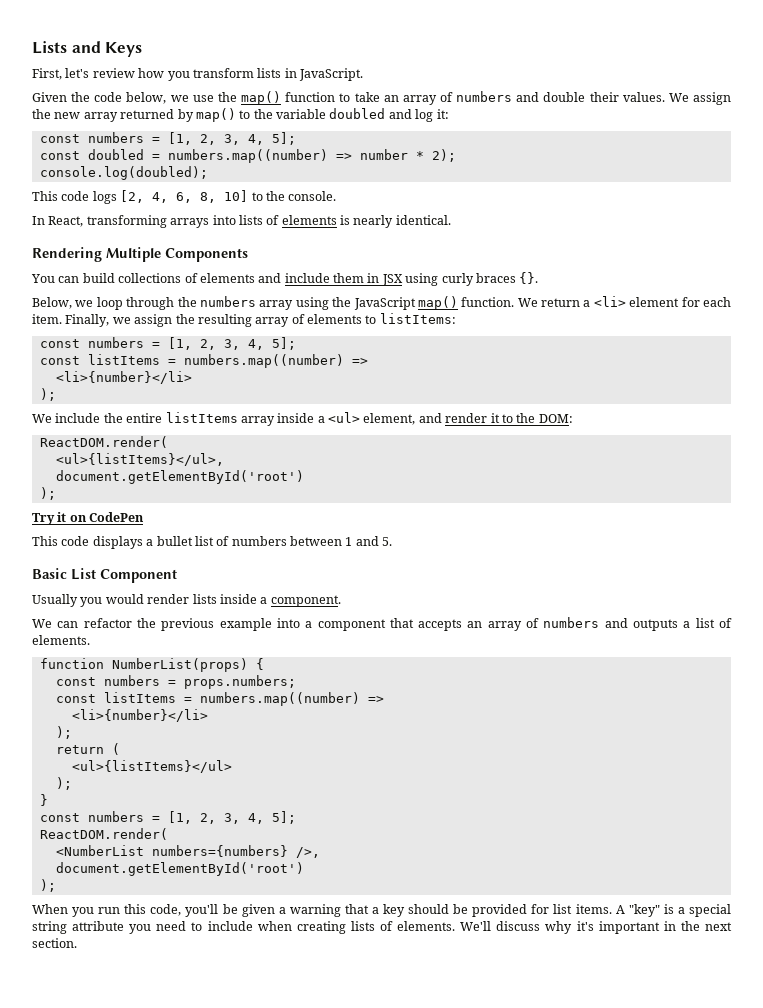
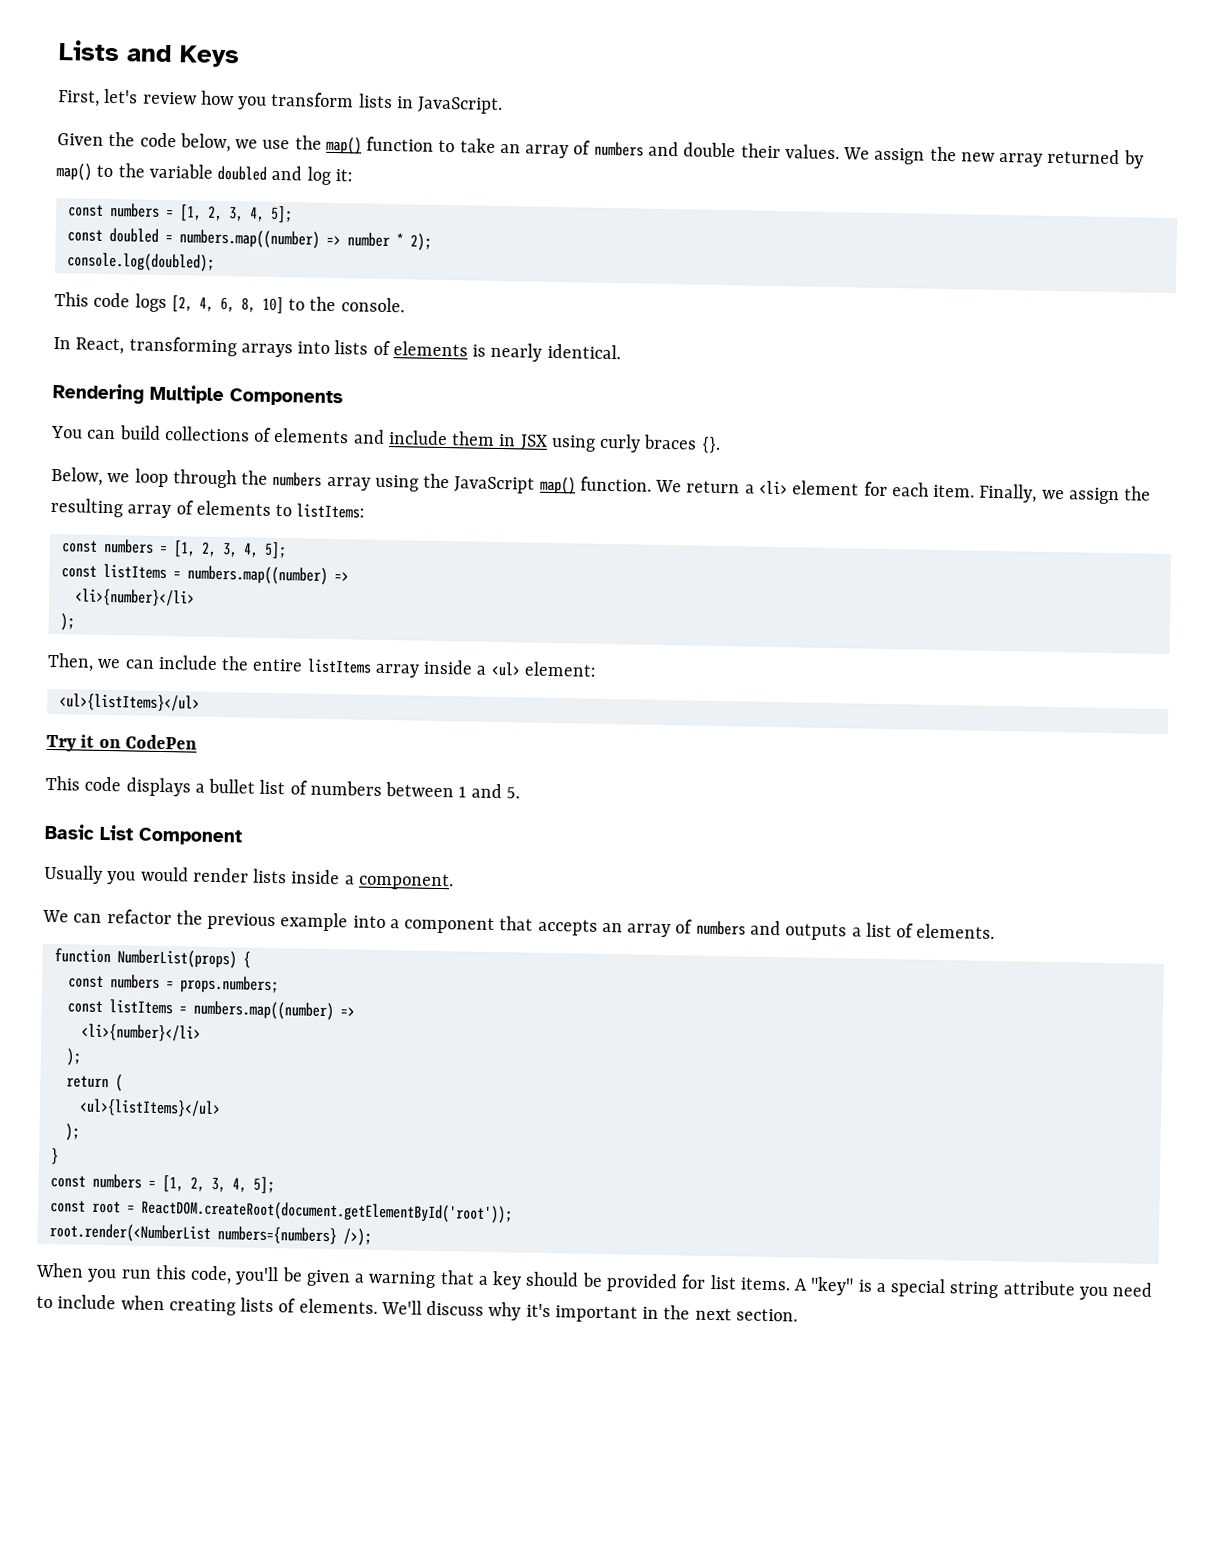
- We include the entire listItems array inside a <ul> element, and render it to the DOM:
- ReactDOM.render(
- <ul>{listItems}</ul>,
- document.getElementById('root')
- );
+ Then, we can include the entire listItems array inside a <ul> element:
+ <ul>{listItems}</ul>
  }
  const numbers = [1, 2, 3, 4, 5];
- ReactDOM.render(
- <NumberList numbers={numbers} />,
- document.getElementById('root')
- );
+ const root = ReactDOM.createRoot(document.getElementById('root'));
+ root.render(<NumberList numbers={numbers} />);

